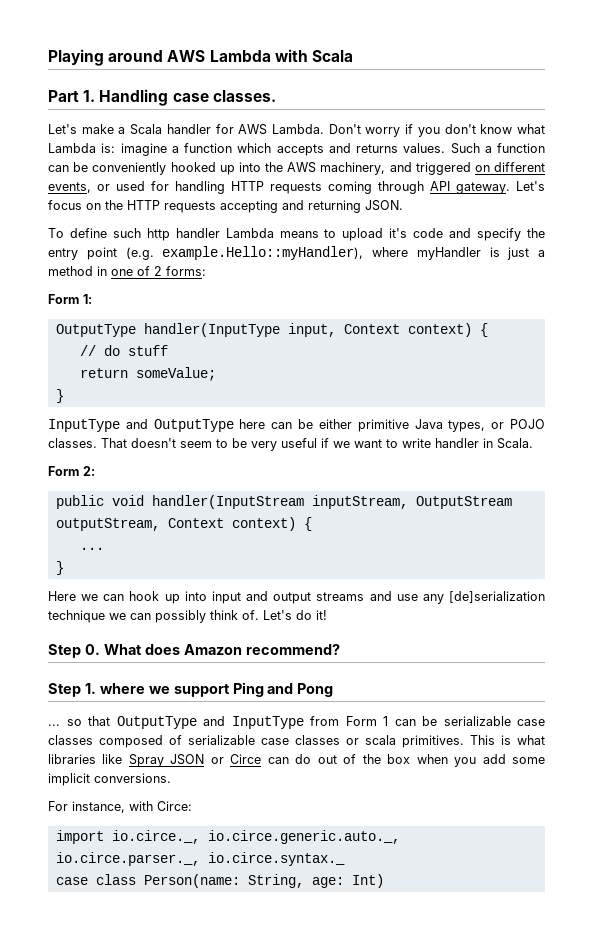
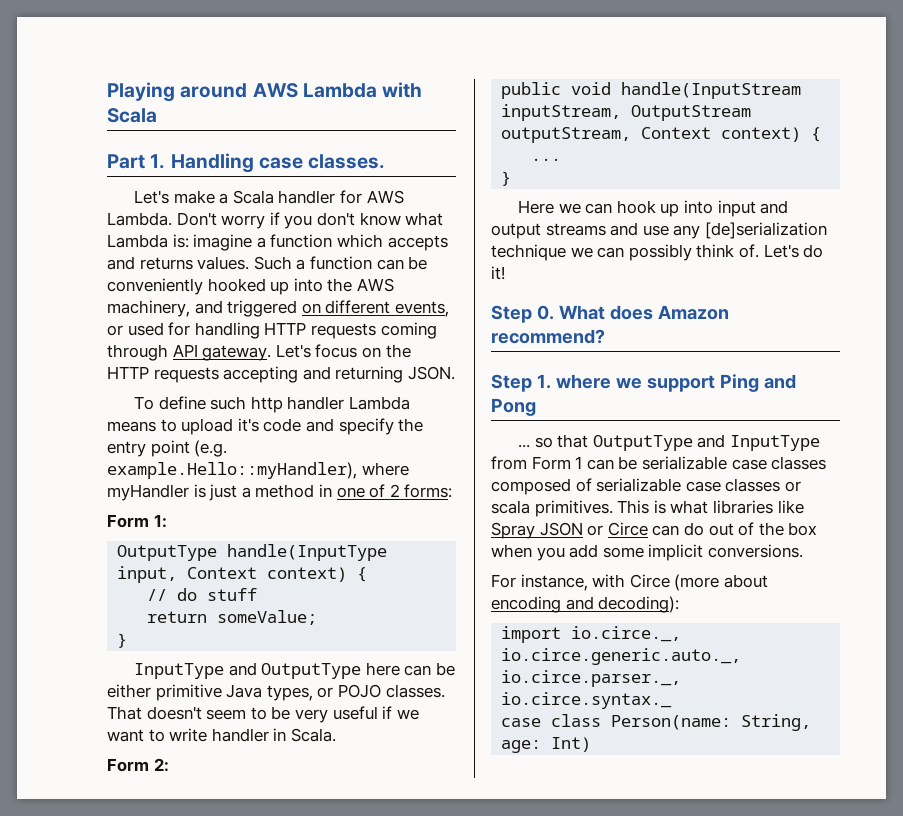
- OutputType handler(InputType input, Context context) {
+ OutputType handle(InputType input, Context context) {
- public void handler(InputStream inputStream, OutputStream outputStream, Context context) {
+ public void handle(InputStream inputStream, OutputStream outputStream, Context context) {
- For instance, with Circe:
+ For instance, with Circe (more about encoding and decoding):

